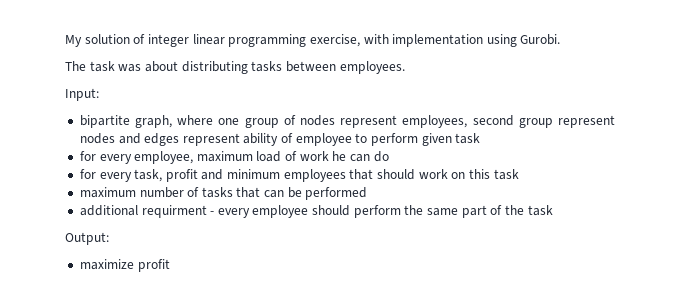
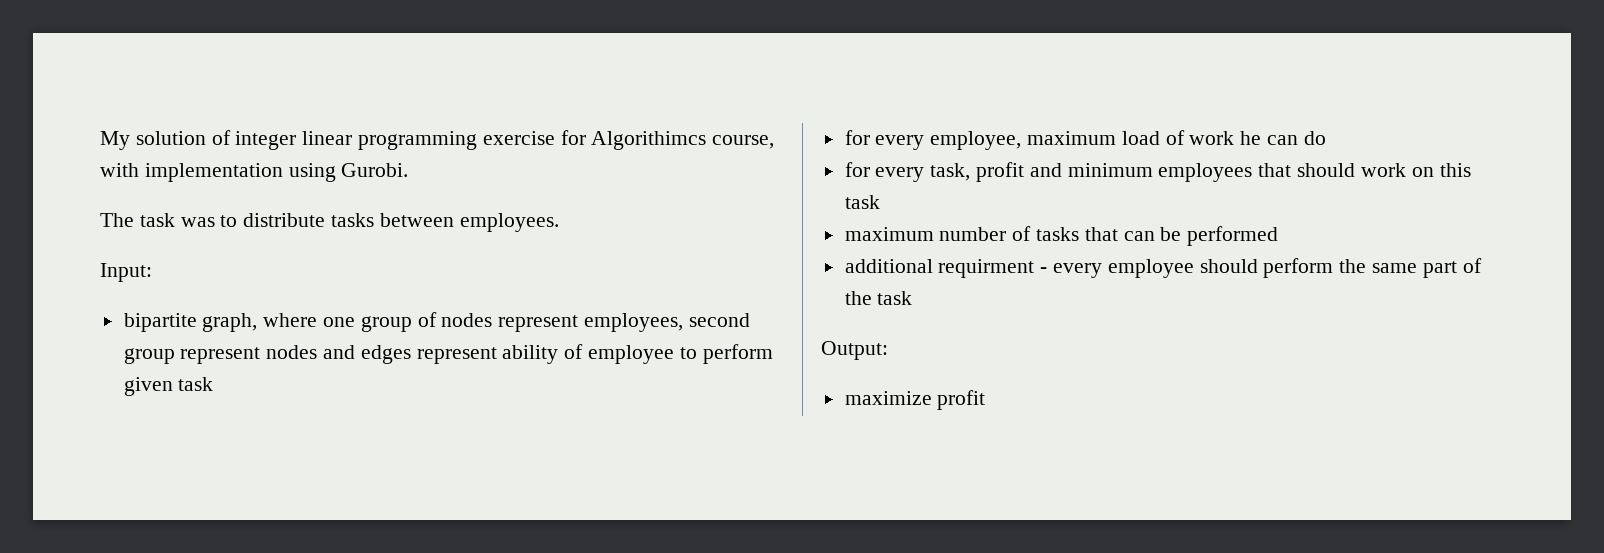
- My solution of integer linear programming exercise, with implementation using Gurobi.
+ My solution of integer linear programming exercise for Algorithimcs course, with implementation using Gurobi.
- The task was about distributing tasks between employees.
+ The task was to distribute tasks between employees.

